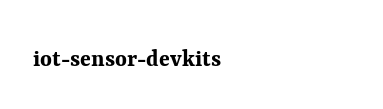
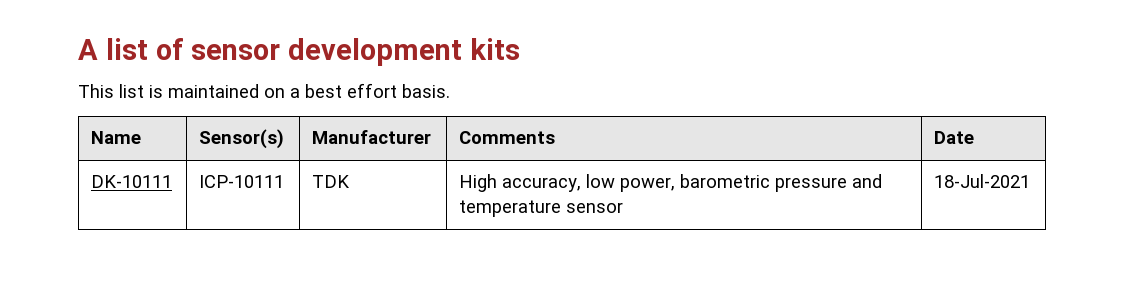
- iot-sensor-devkits
+ A list of sensor development kits
+ This list is maintained on a best effort basis.
+ Name | Sensor(s) | Manufacturer | Comments | Date
+ DK-10111 | ICP-10111 | TDK | High accuracy, low power, barometric pressure and temperature sensor | 18-Jul-2021

